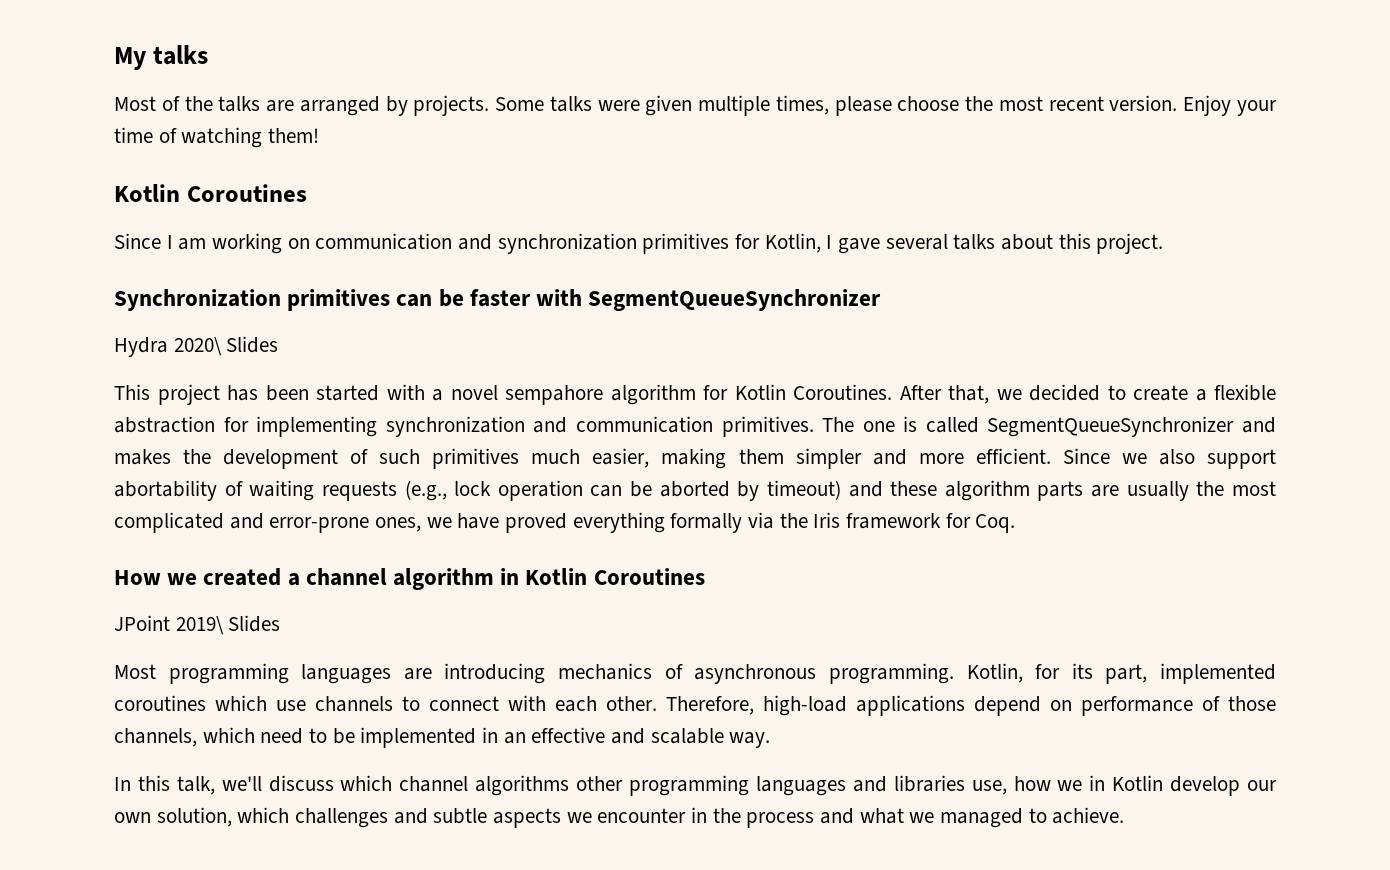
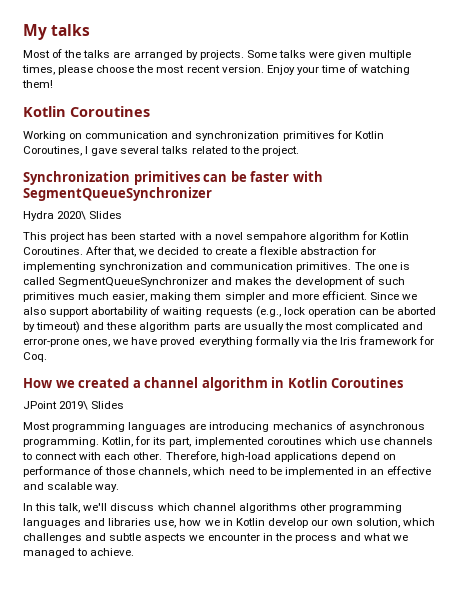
- Since I am working on communication and synchronization primitives for Kotlin, I gave several talks about this project.
+ Working on communication and synchronization primitives for Kotlin Coroutines, I gave several talks related to the project.

